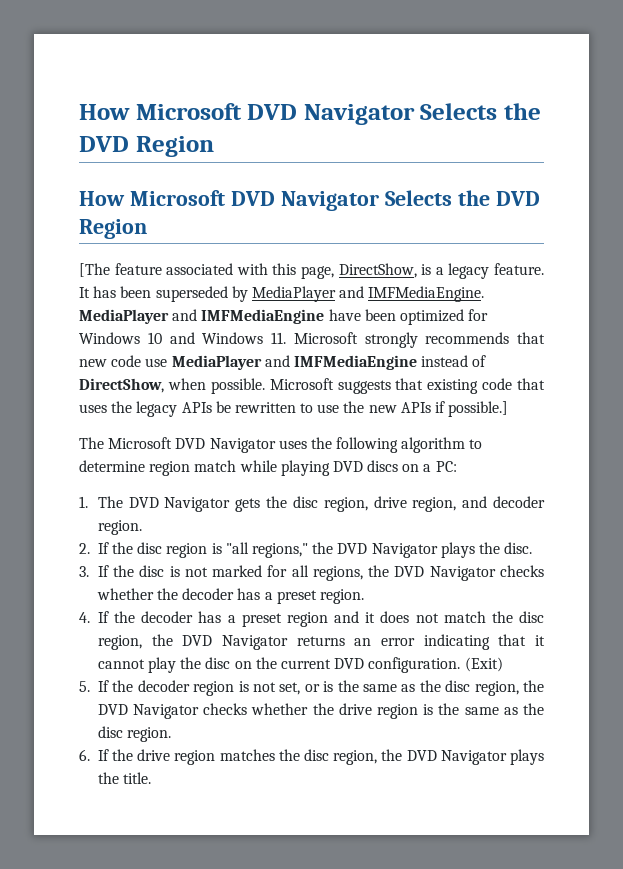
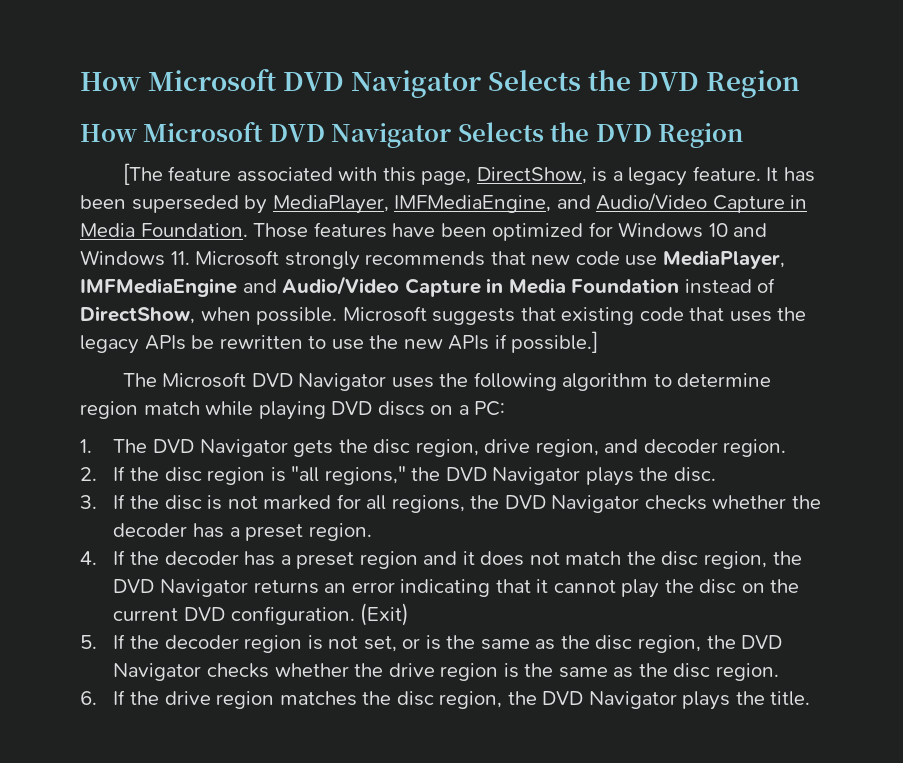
- It has been superseded by MediaPlayer and IMFMediaEngine. MediaPlayer and IMFMediaEngine have been optimized for Windows 10 and Windows 11. Microsoft strongly recommends that new code use MediaPlayer and IMFMediaEngine instead of DirectShow, when possible.
+ It has been superseded by MediaPlayer, IMFMediaEngine, and Audio/Video Capture in Media Foundation. Those features have been optimized for Windows 10 and Windows 11. Microsoft strongly recommends that new code use MediaPlayer, IMFMediaEngine and Audio/Video Capture in Media Foundation instead of DirectShow, when possible.

